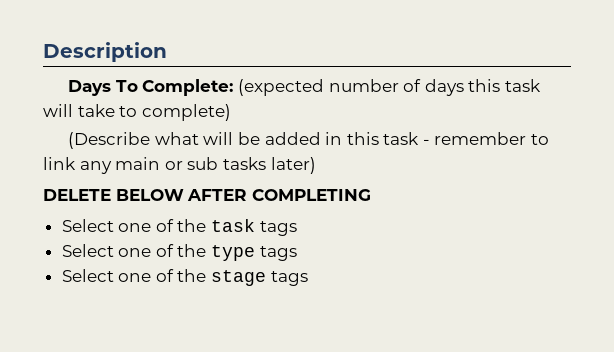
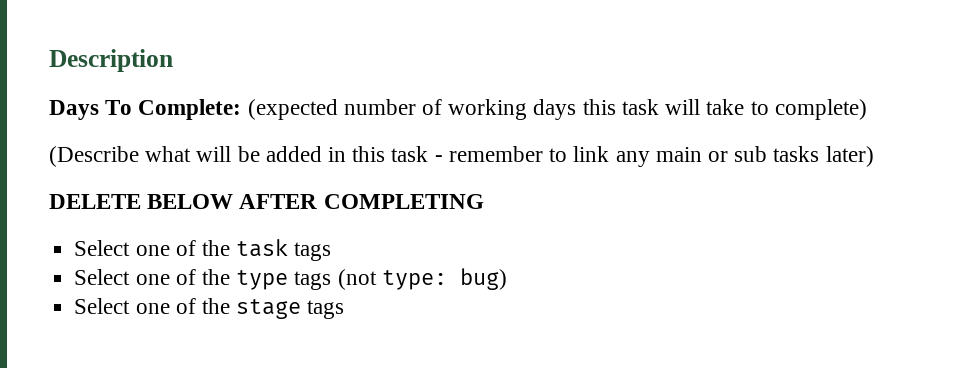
- Days To Complete: (expected number of days this task will take to complete)
+ Days To Complete: (expected number of working days this task will take to complete)
- Select one of the type tags
+ Select one of the type tags (not type: bug)

